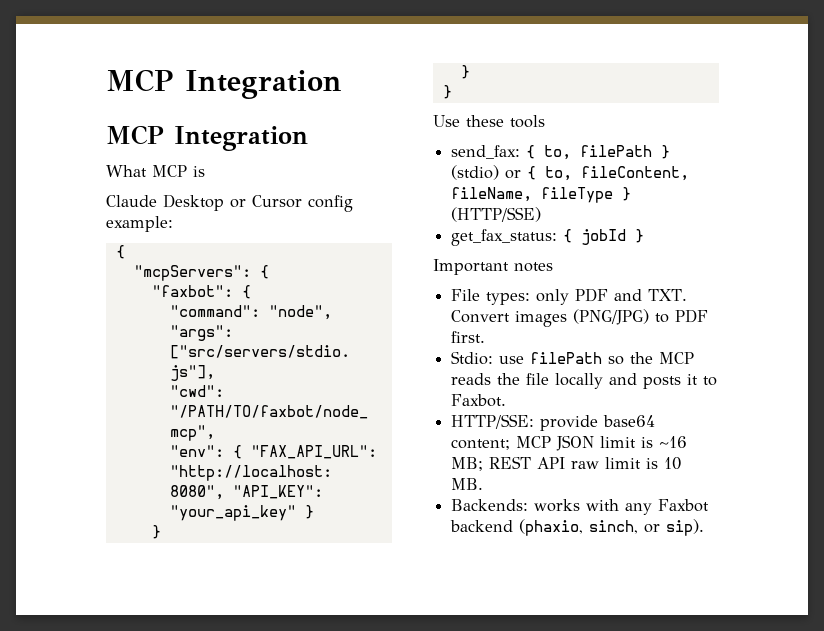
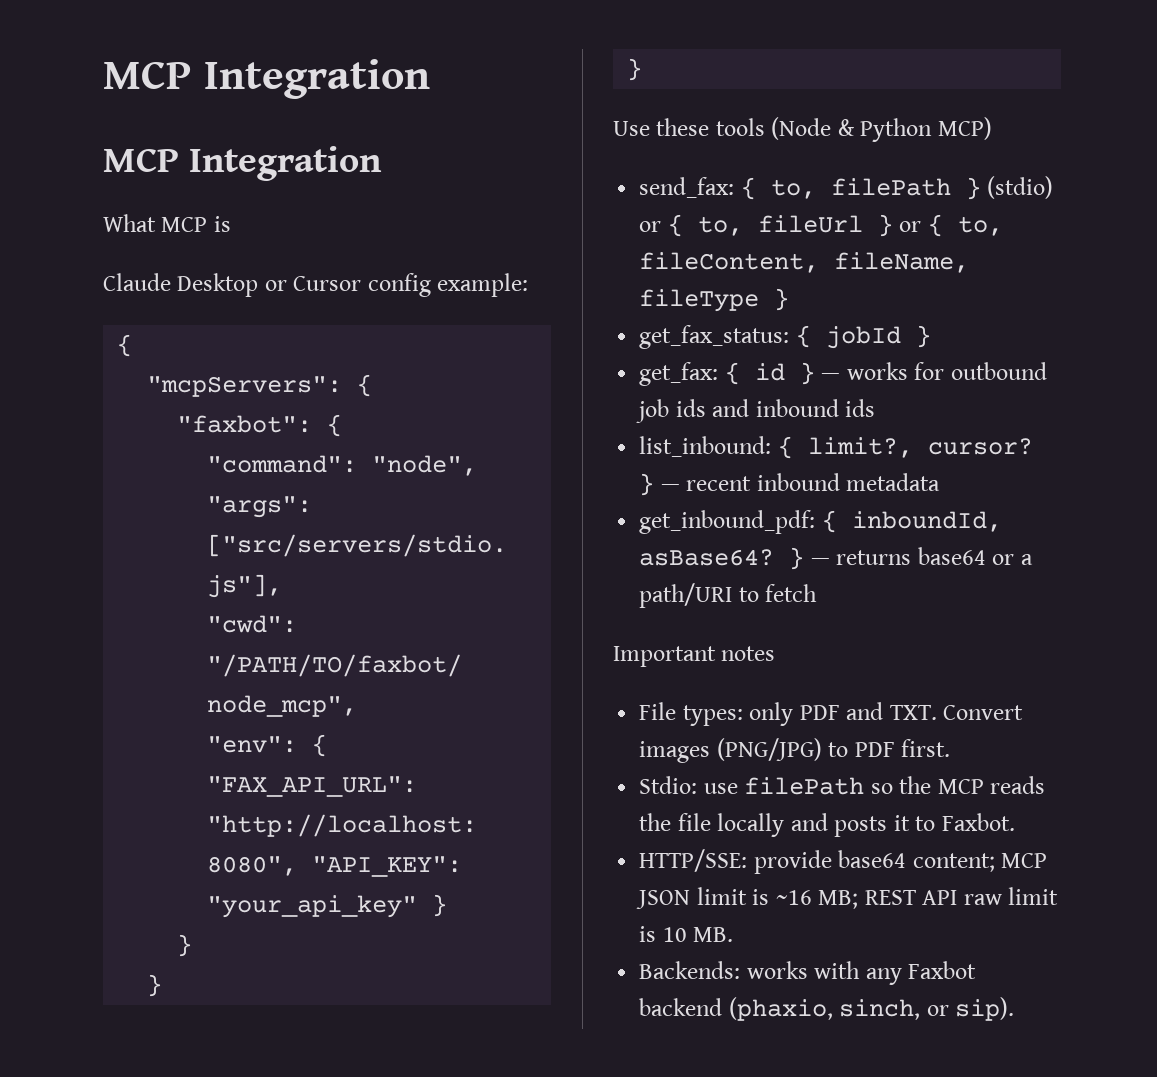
- Use these tools
+ Use these tools (Node & Python MCP)
- send_fax: { to, filePath } (stdio) or { to, fileContent, fileName, fileType } (HTTP/SSE)
+ send_fax: { to, filePath } (stdio) or { to, fileUrl } or { to, fileContent, fileName, fileType }
+ get_fax: { id } — works for outbound job ids and inbound ids
+ list_inbound: { limit?, cursor? } — recent inbound metadata
+ get_inbound_pdf: { inboundId, asBase64? } — returns base64 or a path/URI to fetch

